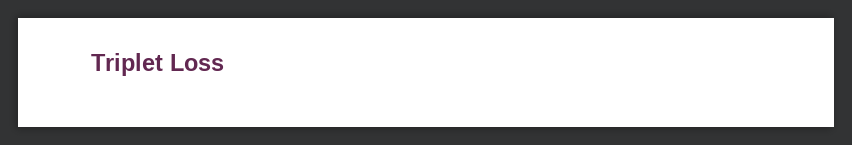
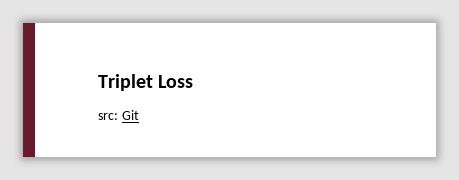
+ src: Git

